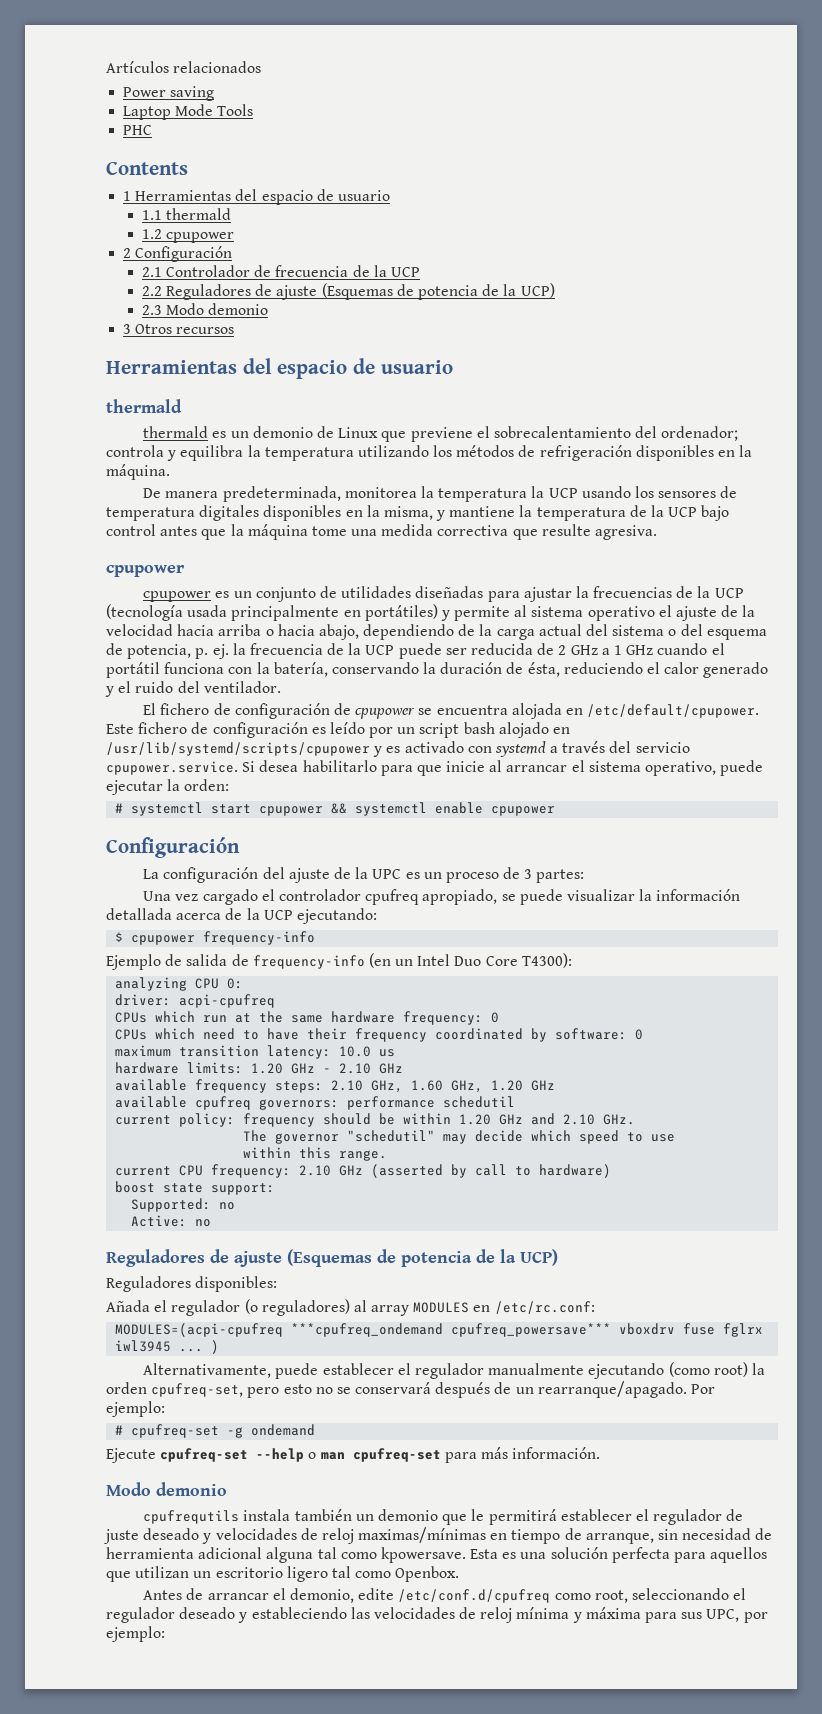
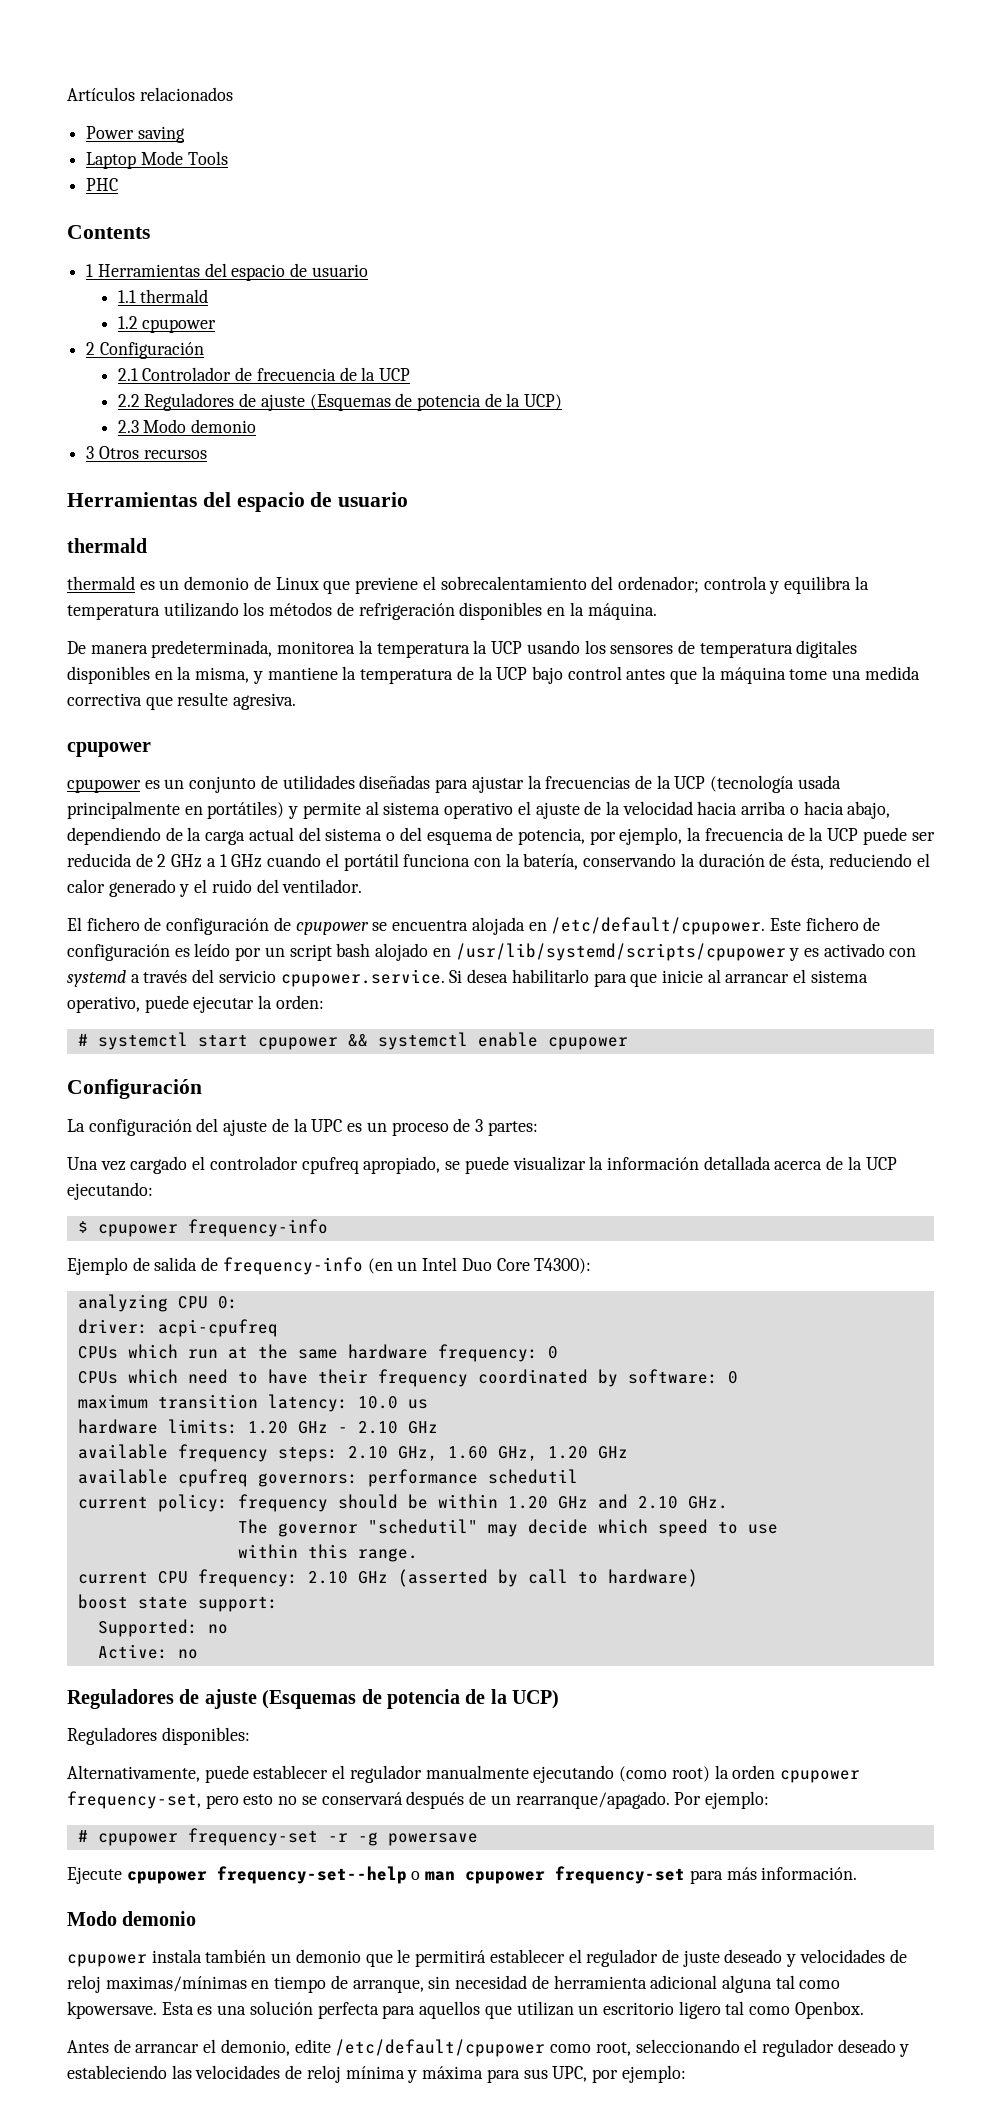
- cpupower es un conjunto de utilidades diseñadas para ajustar la frecuencias de la UCP (tecnología usada principalmente en portátiles) y permite al sistema operativo el ajuste de la velocidad hacia arriba o hacia abajo, dependiendo de la carga actual del sistema o del esquema de potencia, p. ej. la frecuencia de la UCP puede ser reducida de 2 GHz a 1 GHz cuando el portátil funciona con la batería, conservando la duración de ésta, reduciendo el calor generado y el ruido del ventilador.
+ cpupower es un conjunto de utilidades diseñadas para ajustar la frecuencias de la UCP (tecnología usada principalmente en portátiles) y permite al sistema operativo el ajuste de la velocidad hacia arriba o hacia abajo, dependiendo de la carga actual del sistema o del esquema de potencia, por ejemplo, la frecuencia de la UCP puede ser reducida de 2 GHz a 1 GHz cuando el portátil funciona con la batería, conservando la duración de ésta, reduciendo el calor generado y el ruido del ventilador.
- Añada el regulador (o reguladores) al array MODULES en /etc/rc.conf:
- MODULES=(acpi-cpufreq ***cpufreq_ondemand cpufreq_powersave*** vboxdrv fuse fglrx iwl3945 ... )
- Alternativamente, puede establecer el regulador manualmente ejecutando (como root) la orden cpufreq-set, pero esto no se conservará después de un rearranque/apagado.
+ Alternativamente, puede establecer el regulador manualmente ejecutando (como root) la orden cpupower frequency-set, pero esto no se conservará después de un rearranque/apagado.
- # cpufreq-set -g ondemand
- Ejecute cpufreq-set --help o man cpufreq-set para más información.
+ # cpupower frequency-set -r -g powersave
+ Ejecute cpupower frequency-set--help o man cpupower frequency-set para más información.
- cpufrequtils instala también un demonio que le permitirá establecer el regulador de juste deseado y velocidades de reloj maximas/mínimas en tiempo de arranque, sin necesidad de herramienta adicional alguna tal como kpowersave.
+ cpupower instala también un demonio que le permitirá establecer el regulador de juste deseado y velocidades de reloj maximas/mínimas en tiempo de arranque, sin necesidad de herramienta adicional alguna tal como kpowersave.
- Antes de arrancar el demonio, edite /etc/conf.d/cpufreq como root, seleccionando el regulador deseado y estableciendo las velocidades de reloj mínima y máxima para sus UPC, por ejemplo:
+ Antes de arrancar el demonio, edite /etc/default/cpupower como root, seleccionando el regulador deseado y estableciendo las velocidades de reloj mínima y máxima para sus UPC, por ejemplo:

